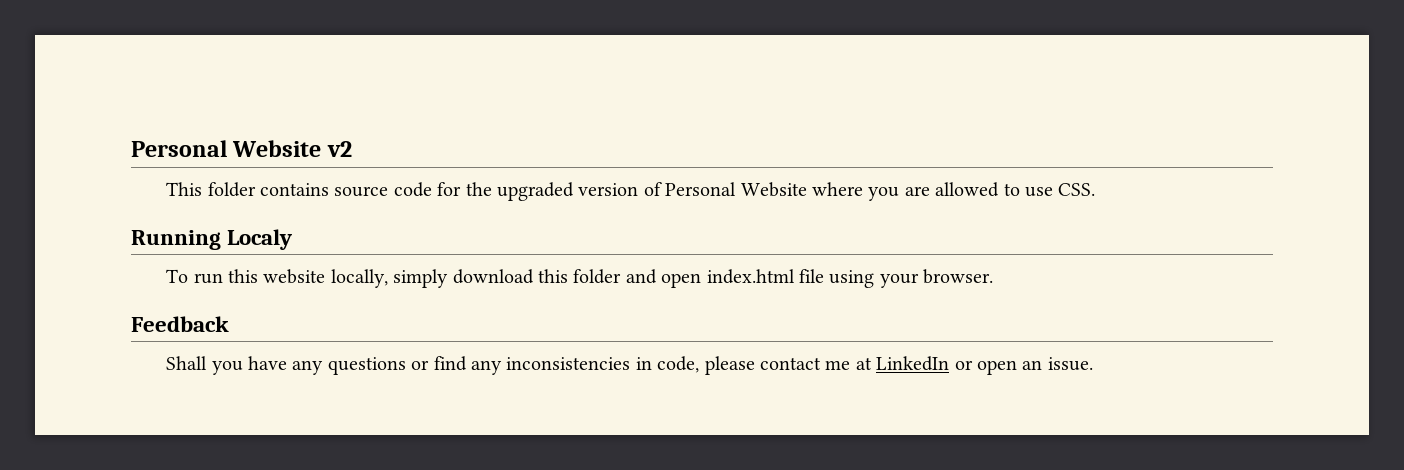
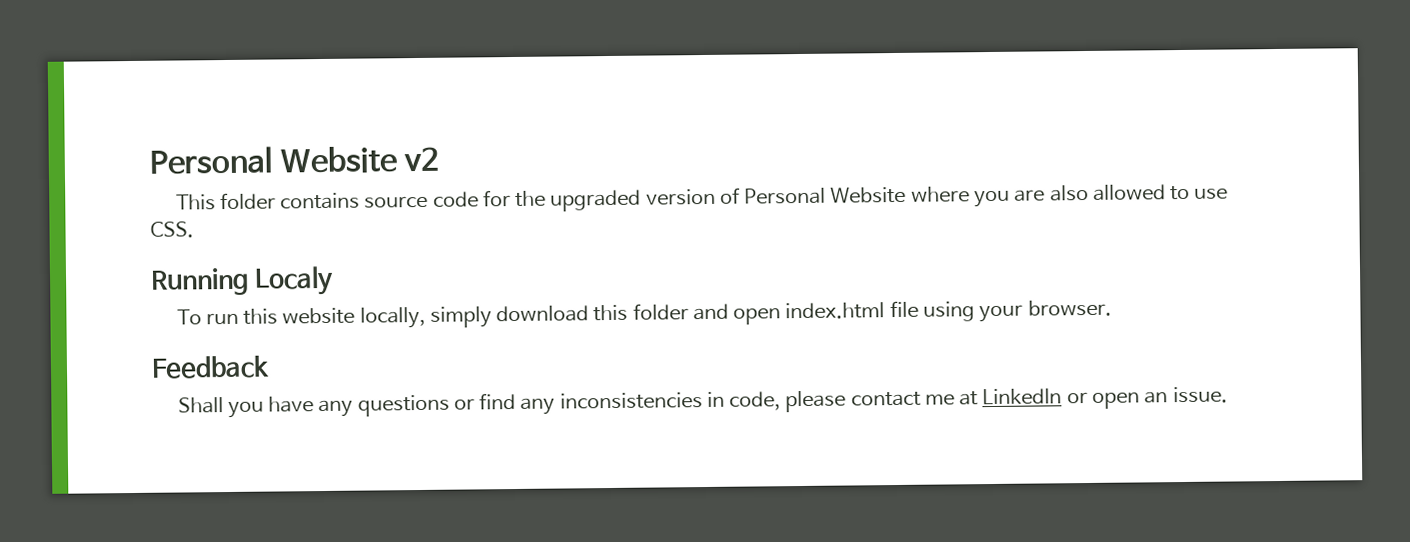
- This folder contains source code for the upgraded version of Personal Website where you are allowed to use CSS.
+ This folder contains source code for the upgraded version of Personal Website where you are also allowed to use CSS.

